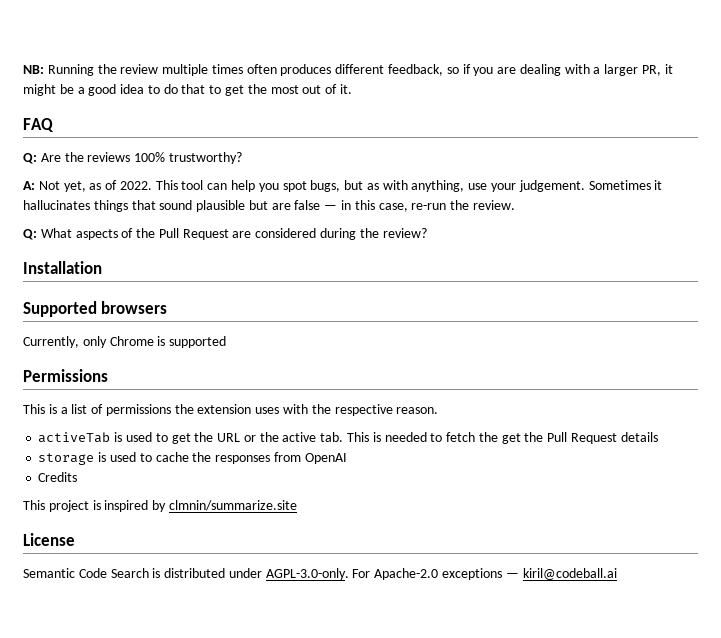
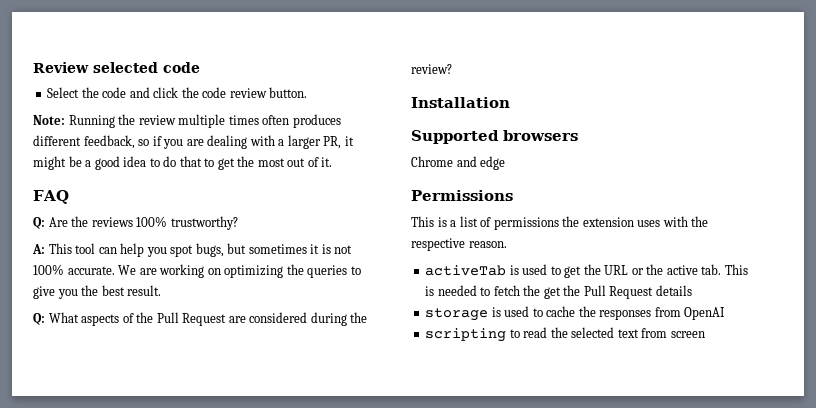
- NB: Running the review multiple times often produces different feedback, so if you are dealing with a larger PR, it might be a good idea to do that to get the most out of it.
+ Review selected code
+ Select the code and click the code review button.
+ Note: Running the review multiple times often produces different feedback, so if you are dealing with a larger PR, it might be a good idea to do that to get the most out of it.
- A: Not yet, as of 2022. This tool can help you spot bugs, but as with anything, use your judgement. Sometimes it hallucinates things that sound plausible but are false — in this case, re-run the review.
+ A: This tool can help you spot bugs, but sometimes it is not 100% accurate. We are working on optimizing the queries to give you the best result.
- Currently, only Chrome is supported
+ Chrome and edge
- Credits
- This project is inspired by clmnin/summarize.site
- License
- Semantic Code Search is distributed under AGPL-3.0-only. For Apache-2.0 exceptions — kiril@codeball.ai
+ scripting to read the selected text from screen

